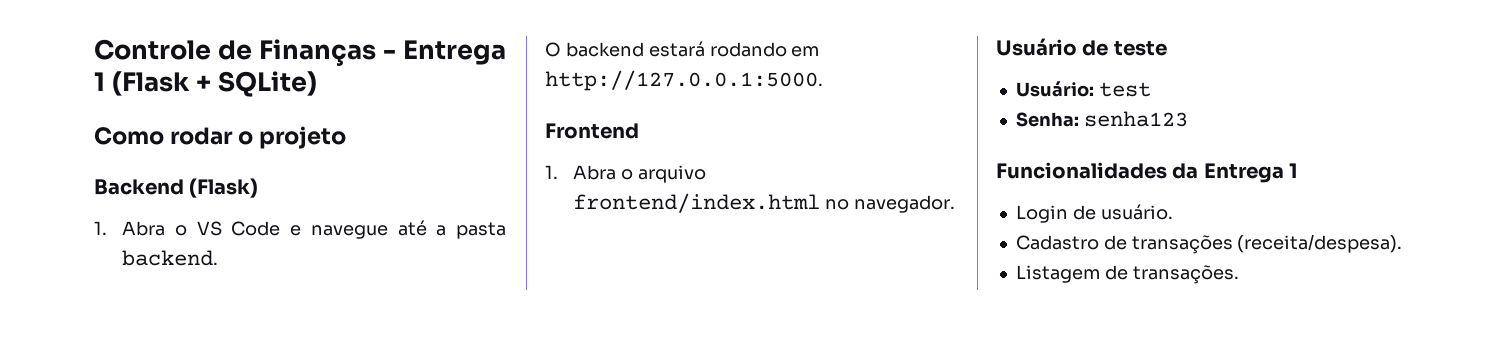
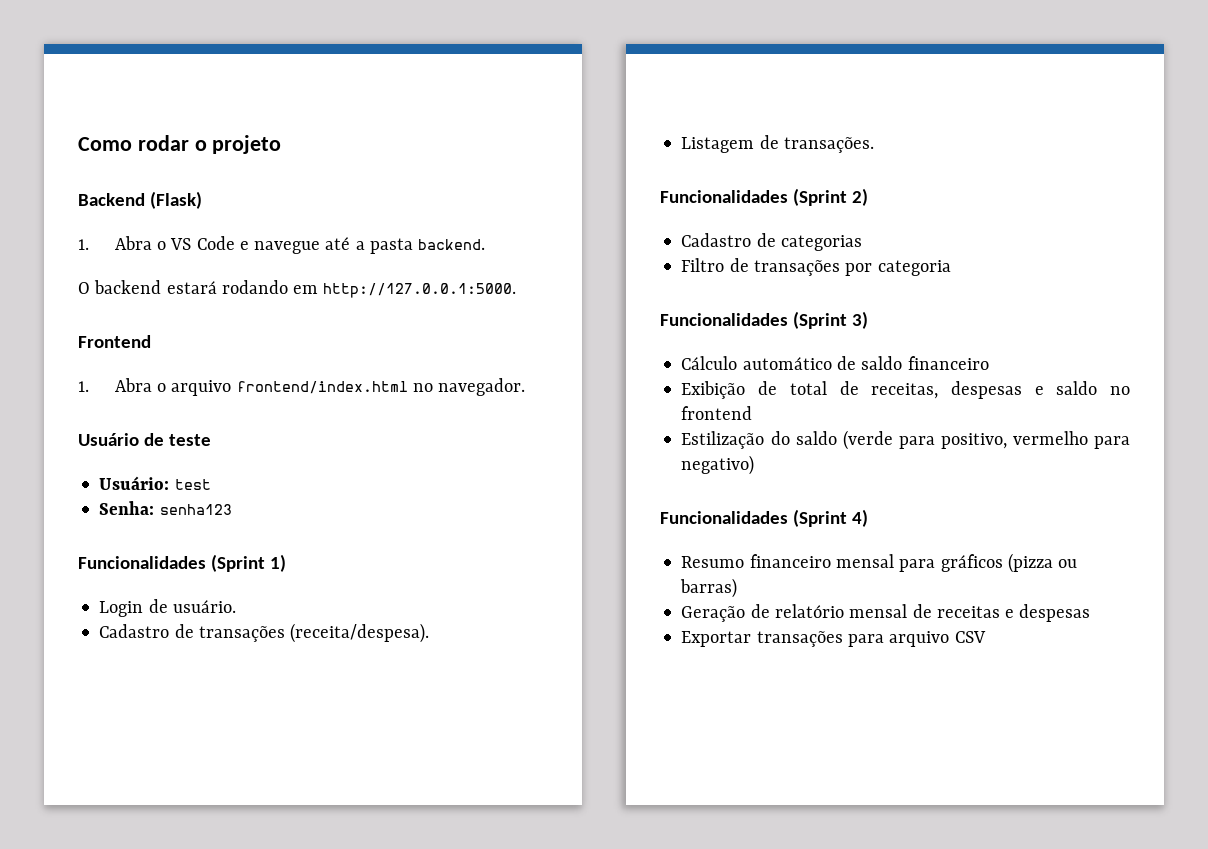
- Controle de Finanças - Entrega 1 (Flask + SQLite)
- Funcionalidades da Entrega 1
+ Funcionalidades (Sprint 1)
+ Funcionalidades (Sprint 2)
+ Cadastro de categorias
+ Filtro de transações por categoria
+ Funcionalidades (Sprint 3)
+ Cálculo automático de saldo financeiro
+ Exibição de total de receitas, despesas e saldo no frontend
+ Estilização do saldo (verde para positivo, vermelho para negativo)
+ Funcionalidades (Sprint 4)
+ Resumo financeiro mensal para gráficos (pizza ou barras)
+ Geração de relatório mensal de receitas e despesas
+ Exportar transações para arquivo CSV

